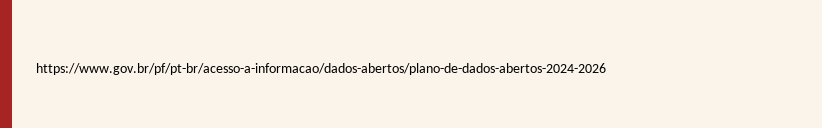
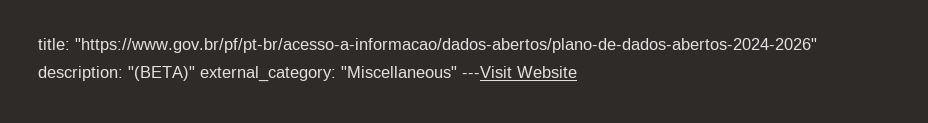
- https://www.gov.br/pf/pt-br/acesso-a-informacao/dados-abertos/plano-de-dados-abertos-2024-2026
+ title: "https://www.gov.br/pf/pt-br/acesso-a-informacao/dados-abertos/plano-de-dados-abertos-2024-2026" description: "(BETA)" external_category: "Miscellaneous" ---Visit Website

